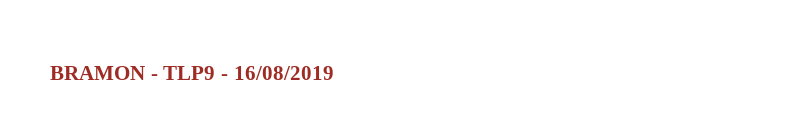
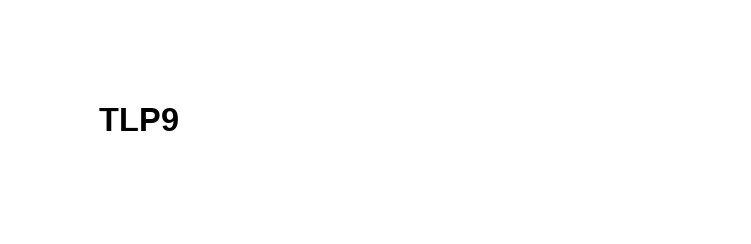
- BRAMON - TLP9 - 16/08/2019
+ TLP9

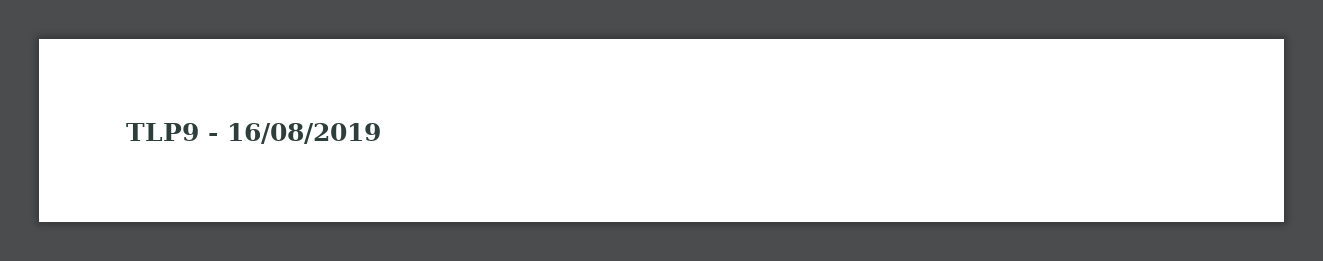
- TLP9
+ TLP9 - 16/08/2019

